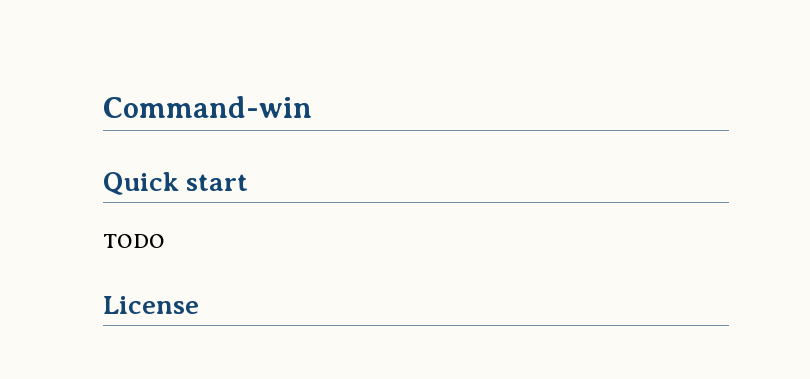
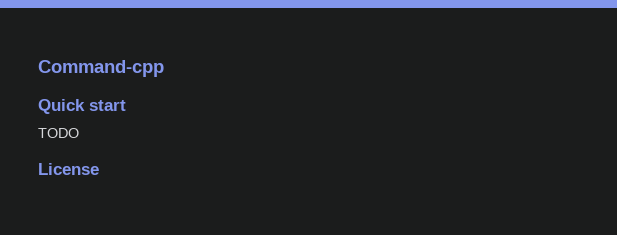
- Command-win
+ Command-cpp

